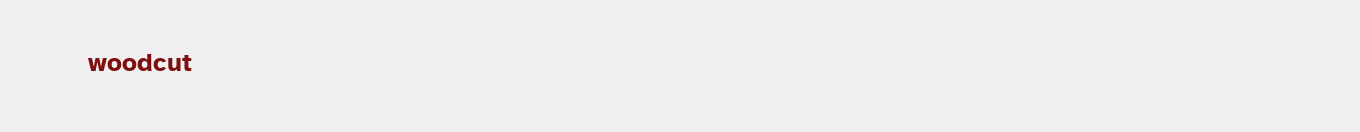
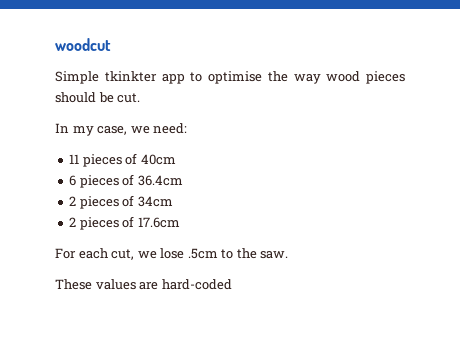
+ Simple tkinkter app to optimise the way wood pieces should be cut.
+ In my case, we need:
+ 11 pieces of 40cm
+ 6 pieces of 36.4cm
+ 2 pieces of 34cm
+ 2 pieces of 17.6cm
+ For each cut, we lose .5cm to the saw.
+ These values are hard-coded

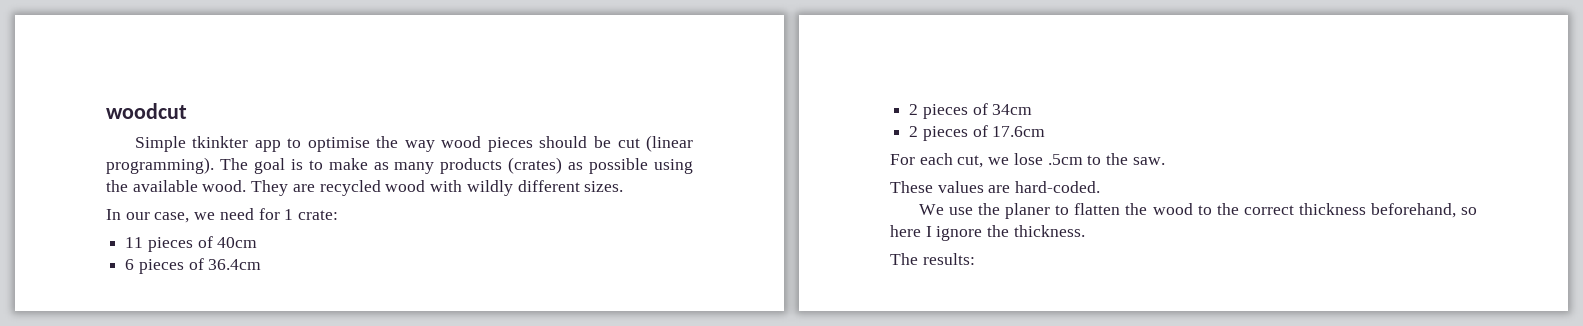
- Simple tkinkter app to optimise the way wood pieces should be cut.
+ Simple tkinkter app to optimise the way wood pieces should be cut (linear programming). The goal is to make as many products (crates) as possible using the available wood. They are recycled wood with wildly different sizes.
- In my case, we need:
+ In our case, we need for 1 crate:
- These values are hard-coded
+ These values are hard-coded.
+ We use the planer to flatten the wood to the correct thickness beforehand, so here I ignore the thickness.
+ The results:

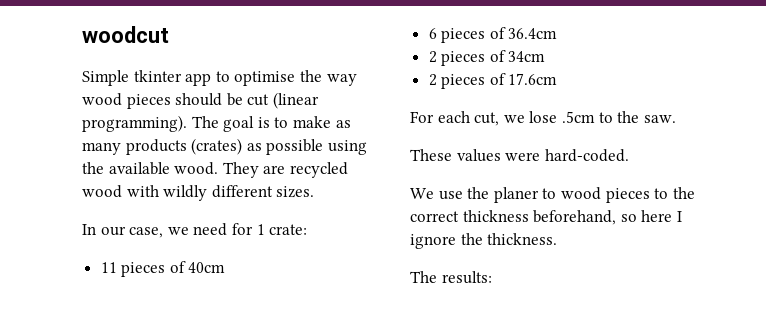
- Simple tkinkter app to optimise the way wood pieces should be cut (linear programming).
+ Simple tkinter app to optimise the way wood pieces should be cut (linear programming).
- These values are hard-coded.
+ These values were hard-coded.
- We use the planer to flatten the wood to the correct thickness beforehand, so here I ignore the thickness.
+ We use the planer to wood pieces to the correct thickness beforehand, so here I ignore the thickness.

